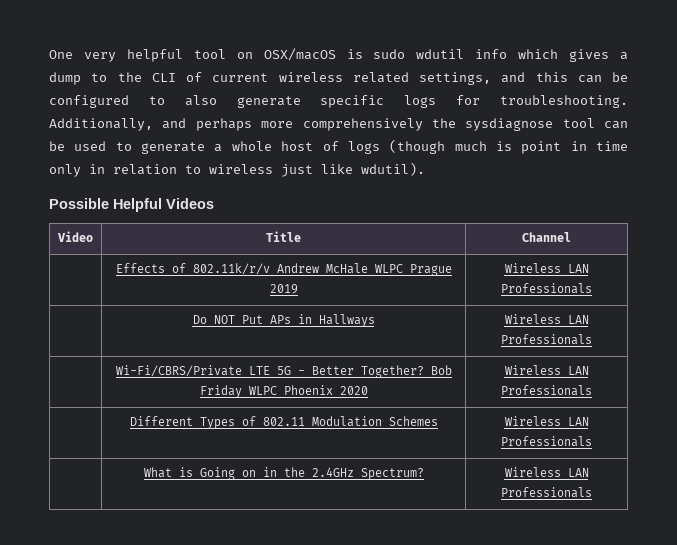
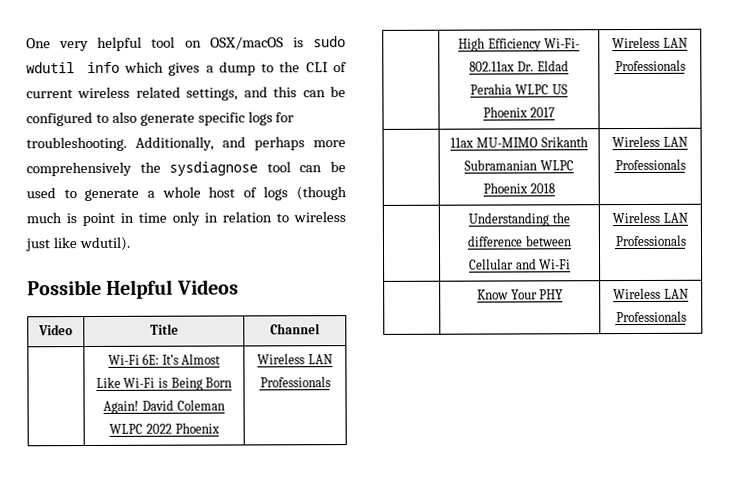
- | Effects of 802.11k/r/v Andrew McHale WLPC Prague 2019 | Wireless LAN Professionals
- | Do NOT Put APs in Hallways | Wireless LAN Professionals
- | Wi-Fi/CBRS/Private LTE 5G - Better Together? Bob Friday WLPC Phoenix 2020 | Wireless LAN Professionals
- | Different Types of 802.11 Modulation Schemes | Wireless LAN Professionals
- | What is Going on in the 2.4GHz Spectrum? | Wireless LAN Professionals
+ | Wi-Fi 6E: It’s Almost Like Wi-Fi is Being Born Again! David Coleman WLPC 2022 Phoenix | Wireless LAN Professionals
+ | High Efficiency Wi-Fi- 802.11ax Dr. Eldad Perahia WLPC US Phoenix 2017 | Wireless LAN Professionals
+ | 11ax MU-MIMO Srikanth Subramanian WLPC Phoenix 2018 | Wireless LAN Professionals
+ | Understanding the difference between Cellular and Wi-Fi | Wireless LAN Professionals
+ | Know Your PHY | Wireless LAN Professionals

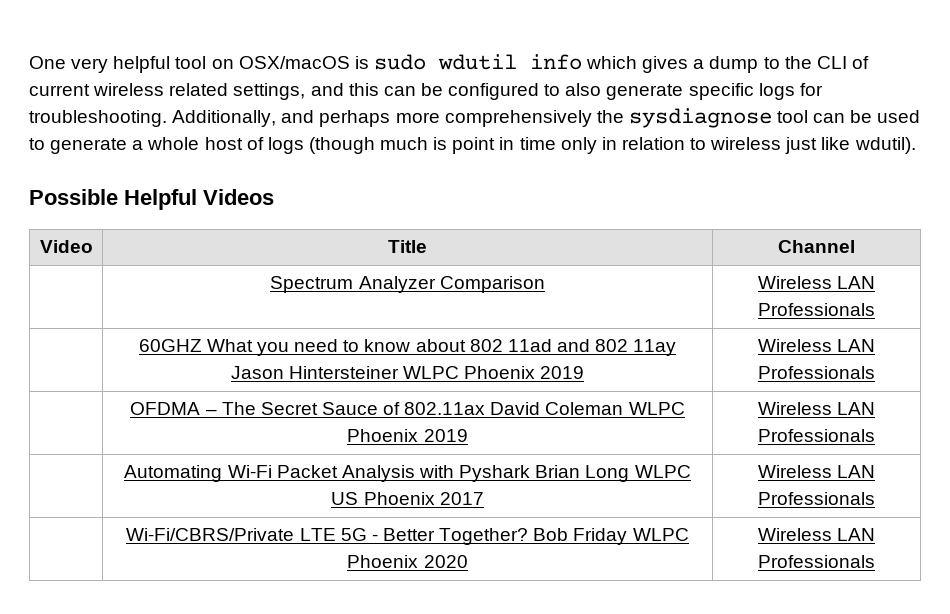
- | Wi-Fi 6E: It’s Almost Like Wi-Fi is Being Born Again! David Coleman WLPC 2022 Phoenix | Wireless LAN Professionals
- | High Efficiency Wi-Fi- 802.11ax Dr. Eldad Perahia WLPC US Phoenix 2017 | Wireless LAN Professionals
+ | Spectrum Analyzer Comparison | Wireless LAN Professionals
+ | 60GHZ What you need to know about 802 11ad and 802 11ay Jason Hintersteiner WLPC Phoenix 2019 | Wireless LAN Professionals
+ | OFDMA – The Secret Sauce of 802.11ax David Coleman WLPC Phoenix 2019 | Wireless LAN Professionals
+ | Automating Wi-Fi Packet Analysis with Pyshark Brian Long WLPC US Phoenix 2017 | Wireless LAN Professionals
- | 11ax MU-MIMO Srikanth Subramanian WLPC Phoenix 2018 | Wireless LAN Professionals
- | Understanding the difference between Cellular and Wi-Fi | Wireless LAN Professionals
- | Know Your PHY | Wireless LAN Professionals
+ | Wi-Fi/CBRS/Private LTE 5G - Better Together? Bob Friday WLPC Phoenix 2020 | Wireless LAN Professionals

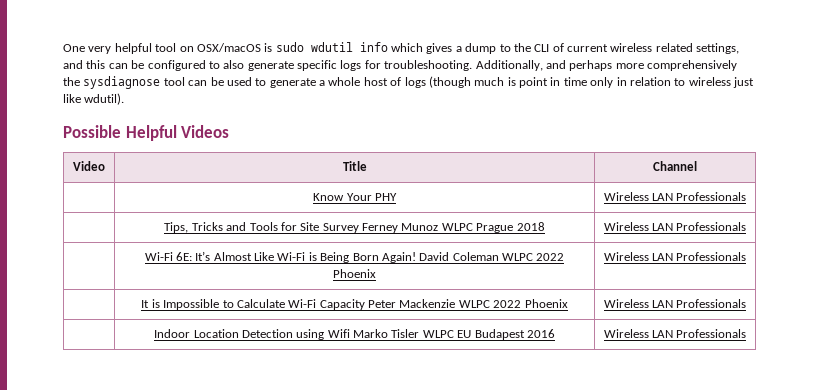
- | Spectrum Analyzer Comparison | Wireless LAN Professionals
- | 60GHZ What you need to know about 802 11ad and 802 11ay Jason Hintersteiner WLPC Phoenix 2019 | Wireless LAN Professionals
- | OFDMA – The Secret Sauce of 802.11ax David Coleman WLPC Phoenix 2019 | Wireless LAN Professionals
- | Automating Wi-Fi Packet Analysis with Pyshark Brian Long WLPC US Phoenix 2017 | Wireless LAN Professionals
- | Wi-Fi/CBRS/Private LTE 5G - Better Together? Bob Friday WLPC Phoenix 2020 | Wireless LAN Professionals
+ | Know Your PHY | Wireless LAN Professionals
+ | Tips, Tricks and Tools for Site Survey Ferney Munoz WLPC Prague 2018 | Wireless LAN Professionals
+ | Wi-Fi 6E: It’s Almost Like Wi-Fi is Being Born Again! David Coleman WLPC 2022 Phoenix | Wireless LAN Professionals
+ | It is Impossible to Calculate Wi-Fi Capacity Peter Mackenzie WLPC 2022 Phoenix | Wireless LAN Professionals
+ | Indoor Location Detection using Wifi Marko Tisler WLPC EU Budapest 2016 | Wireless LAN Professionals

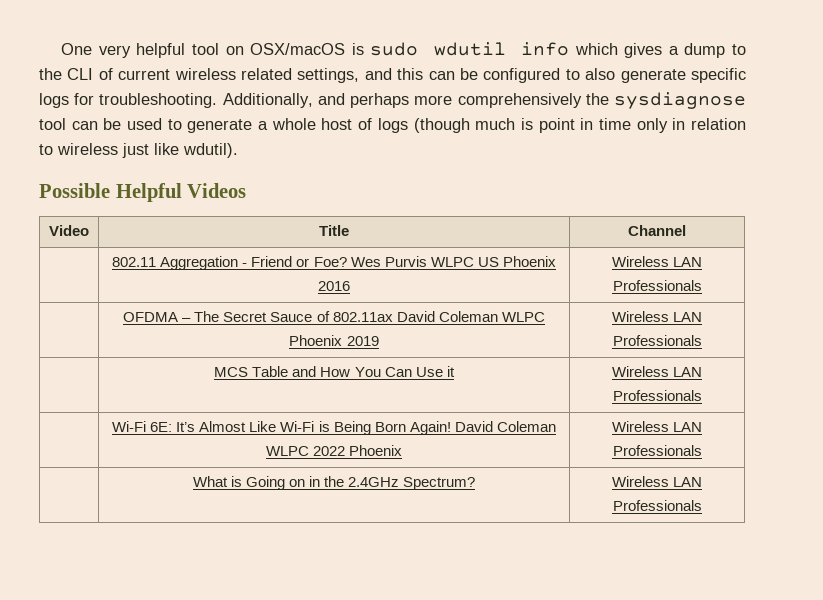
- | Know Your PHY | Wireless LAN Professionals
- | Tips, Tricks and Tools for Site Survey Ferney Munoz WLPC Prague 2018 | Wireless LAN Professionals
+ | 802.11 Aggregation - Friend or Foe? Wes Purvis WLPC US Phoenix 2016 | Wireless LAN Professionals
+ | OFDMA – The Secret Sauce of 802.11ax David Coleman WLPC Phoenix 2019 | Wireless LAN Professionals
+ | MCS Table and How You Can Use it | Wireless LAN Professionals
- | It is Impossible to Calculate Wi-Fi Capacity Peter Mackenzie WLPC 2022 Phoenix | Wireless LAN Professionals
- | Indoor Location Detection using Wifi Marko Tisler WLPC EU Budapest 2016 | Wireless LAN Professionals
+ | What is Going on in the 2.4GHz Spectrum? | Wireless LAN Professionals

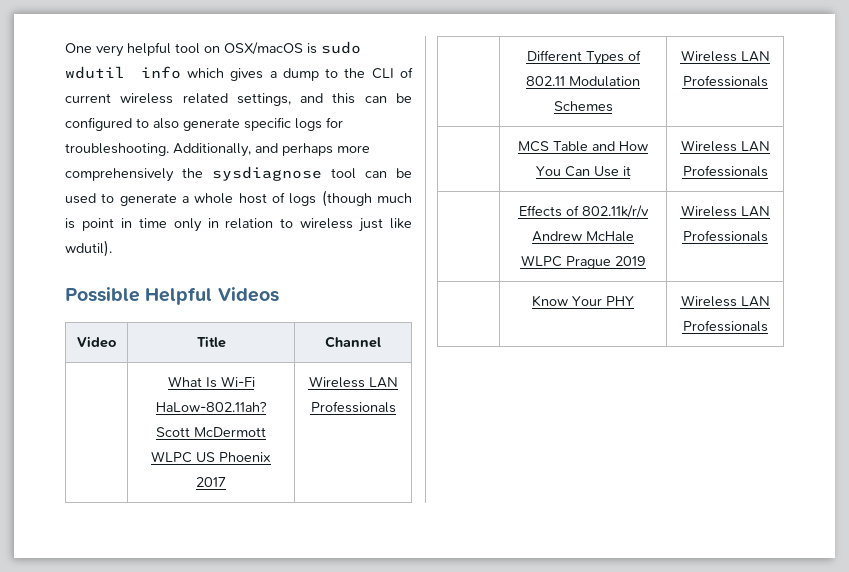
- | 802.11 Aggregation - Friend or Foe? Wes Purvis WLPC US Phoenix 2016 | Wireless LAN Professionals
- | OFDMA – The Secret Sauce of 802.11ax David Coleman WLPC Phoenix 2019 | Wireless LAN Professionals
+ | What Is Wi-Fi HaLow-802.11ah? Scott McDermott WLPC US Phoenix 2017 | Wireless LAN Professionals
+ | Different Types of 802.11 Modulation Schemes | Wireless LAN Professionals
- | Wi-Fi 6E: It’s Almost Like Wi-Fi is Being Born Again! David Coleman WLPC 2022 Phoenix | Wireless LAN Professionals
- | What is Going on in the 2.4GHz Spectrum? | Wireless LAN Professionals
+ | Effects of 802.11k/r/v Andrew McHale WLPC Prague 2019 | Wireless LAN Professionals
+ | Know Your PHY | Wireless LAN Professionals

